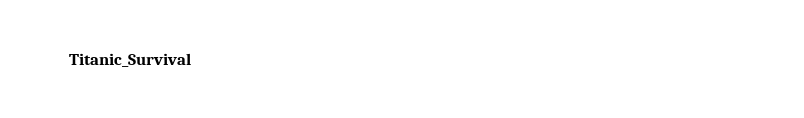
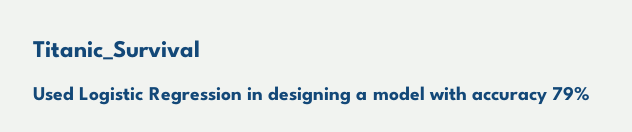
+ Used Logistic Regression in designing a model with accuracy 79%

